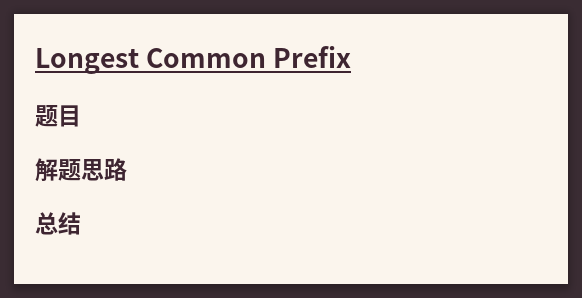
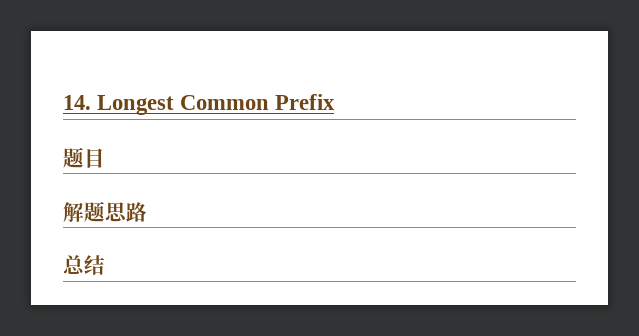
- Longest Common Prefix
+ 14. Longest Common Prefix

